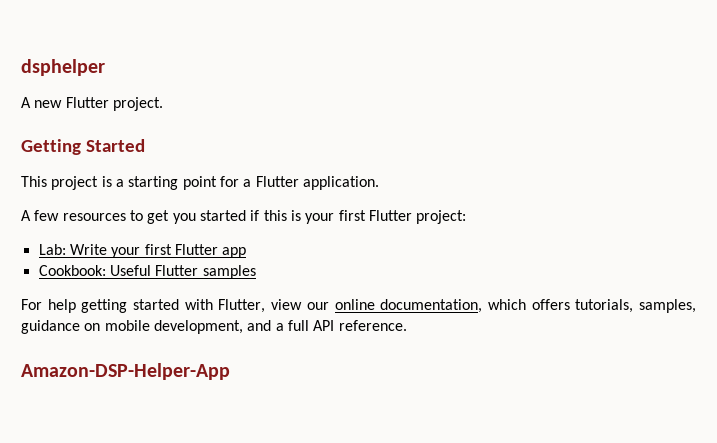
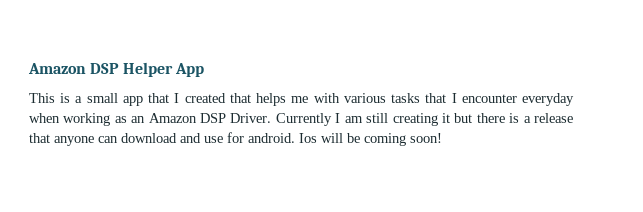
- dsphelper
- A new Flutter project.
- Getting Started
+ Amazon DSP Helper App
- This project is a starting point for a Flutter application.
- A few resources to get you started if this is your first Flutter project:
- Lab: Write your first Flutter app
- Cookbook: Useful Flutter samples
- For help getting started with Flutter, view our online documentation, which offers tutorials, samples, guidance on mobile development, and a full API reference.
- Amazon-DSP-Helper-App
+ This is a small app that I created that helps me with various tasks that I encounter everyday when working as an Amazon DSP Driver. Currently I am still creating it but there is a release that anyone can download and use for android. Ios will be coming soon!

